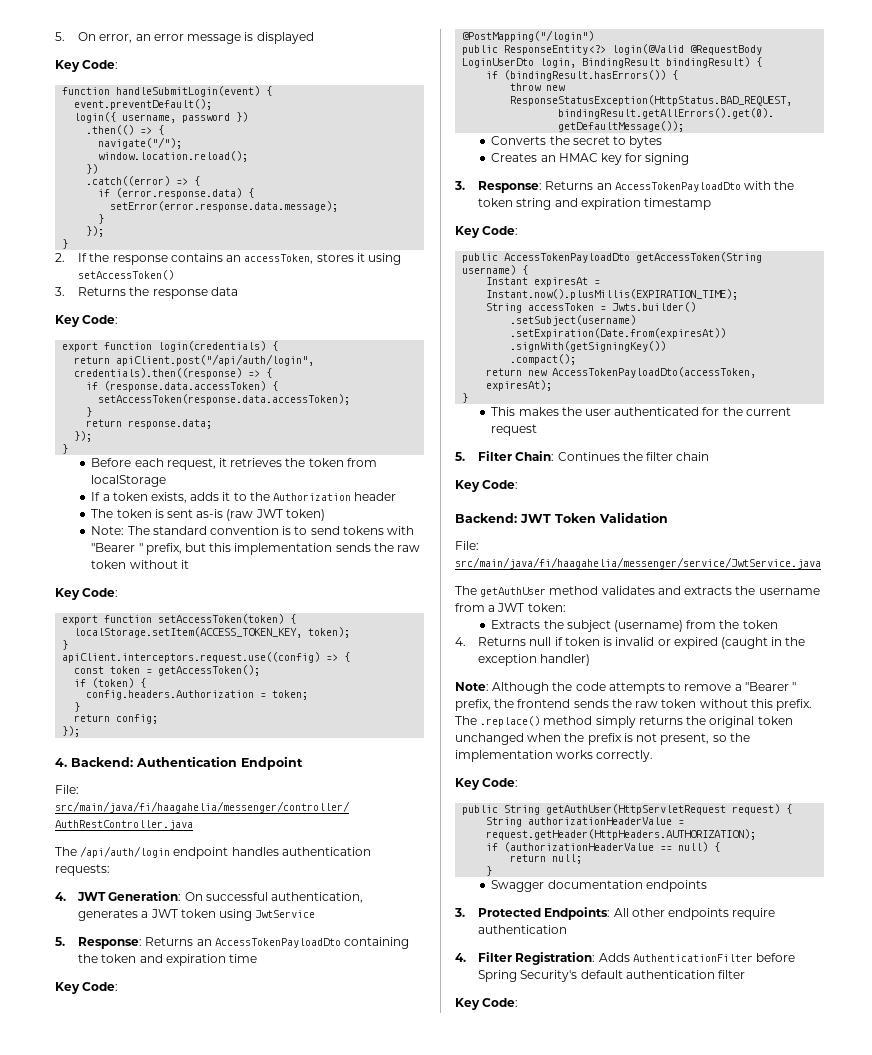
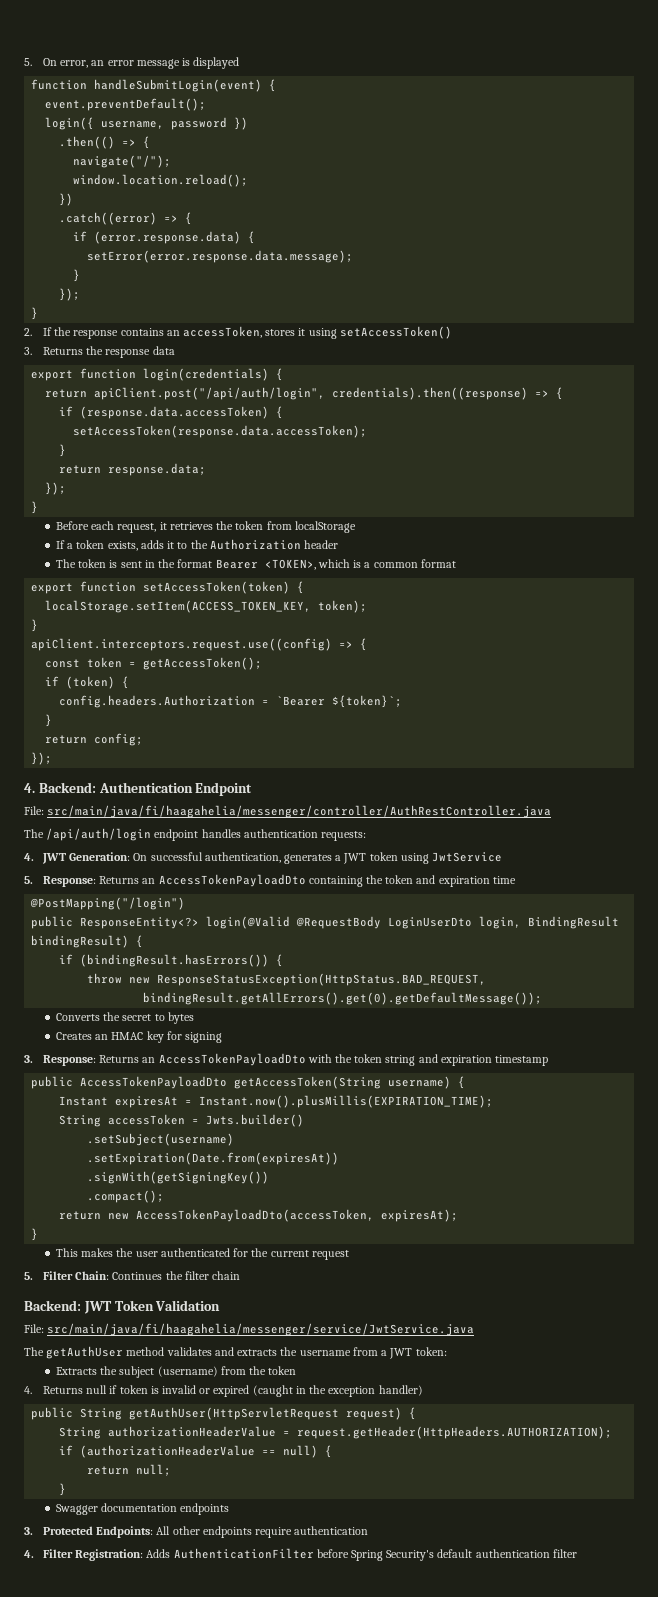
  5. On error, an error message is displayed
- Key Code:
  3. Returns the response data
- Key Code:
- The token is sent as-is (raw JWT token)
- Note: The standard convention is to send tokens with "Bearer " prefix, but this implementation sends the raw token without it
- Key Code:
+ The token is sent in the format Bearer <TOKEN>, which is a common format
- config.headers.Authorization = token;
+ config.headers.Authorization = `Bearer ${token}`;
  5. Response: Returns an AccessTokenPayloadDto containing the token and expiration time
- Key Code:
  3. Response: Returns an AccessTokenPayloadDto with the token string and expiration timestamp
- Key Code:
  5. Filter Chain: Continues the filter chain
- Key Code:
- Note: Although the code attempts to remove a "Bearer " prefix, the frontend sends the raw token without this prefix. The .replace() method simply returns the original token unchanged when the prefix is not present, so the implementation works correctly.
- Key Code:
  4. Filter Registration: Adds AuthenticationFilter before Spring Security's default authentication filter
- Key Code:

